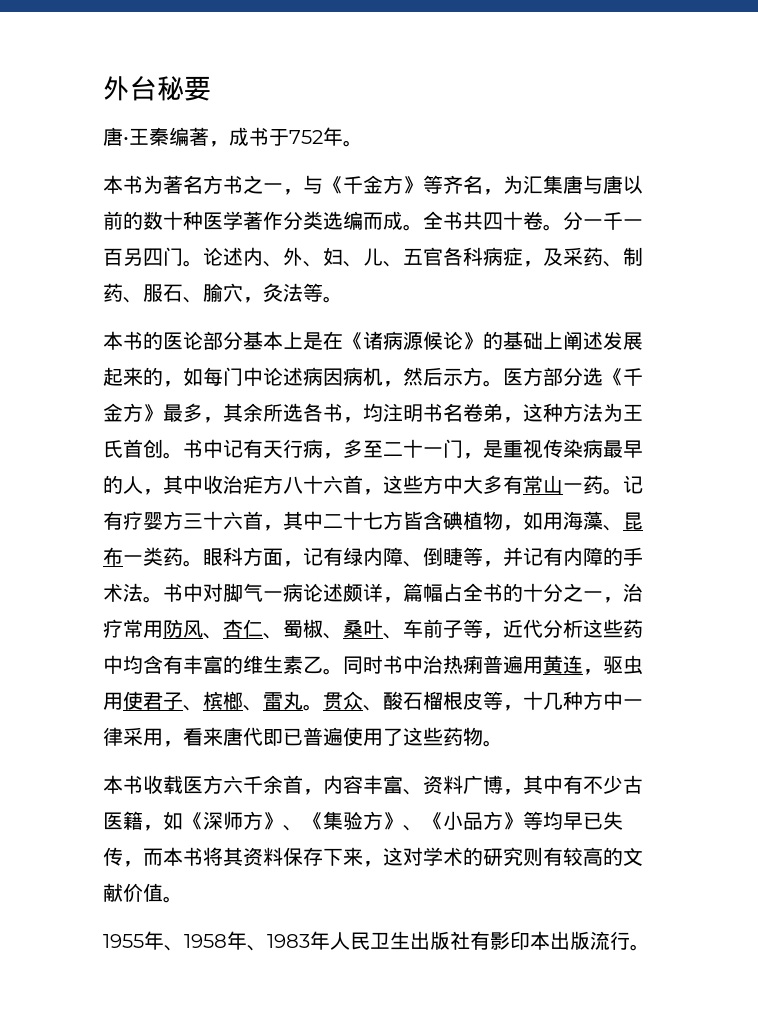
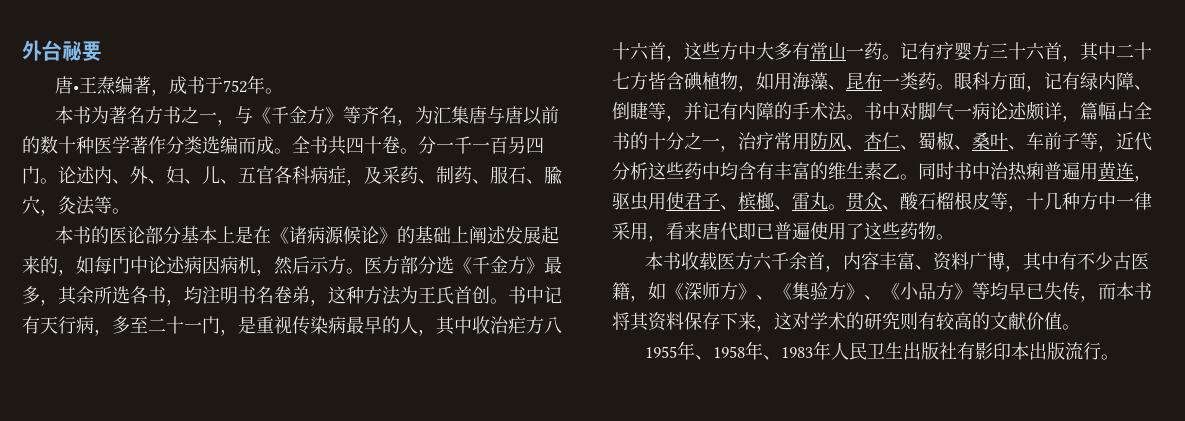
- 唐•王秦编著，成书于752年。
+ 唐•王焘编著，成书于752年。

